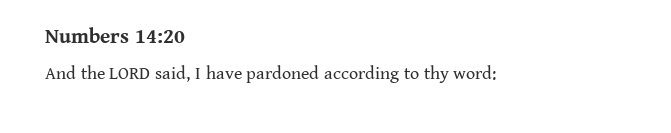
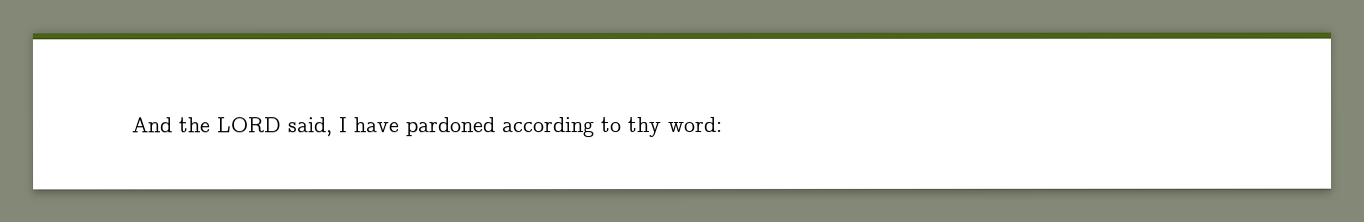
- Numbers 14:20

